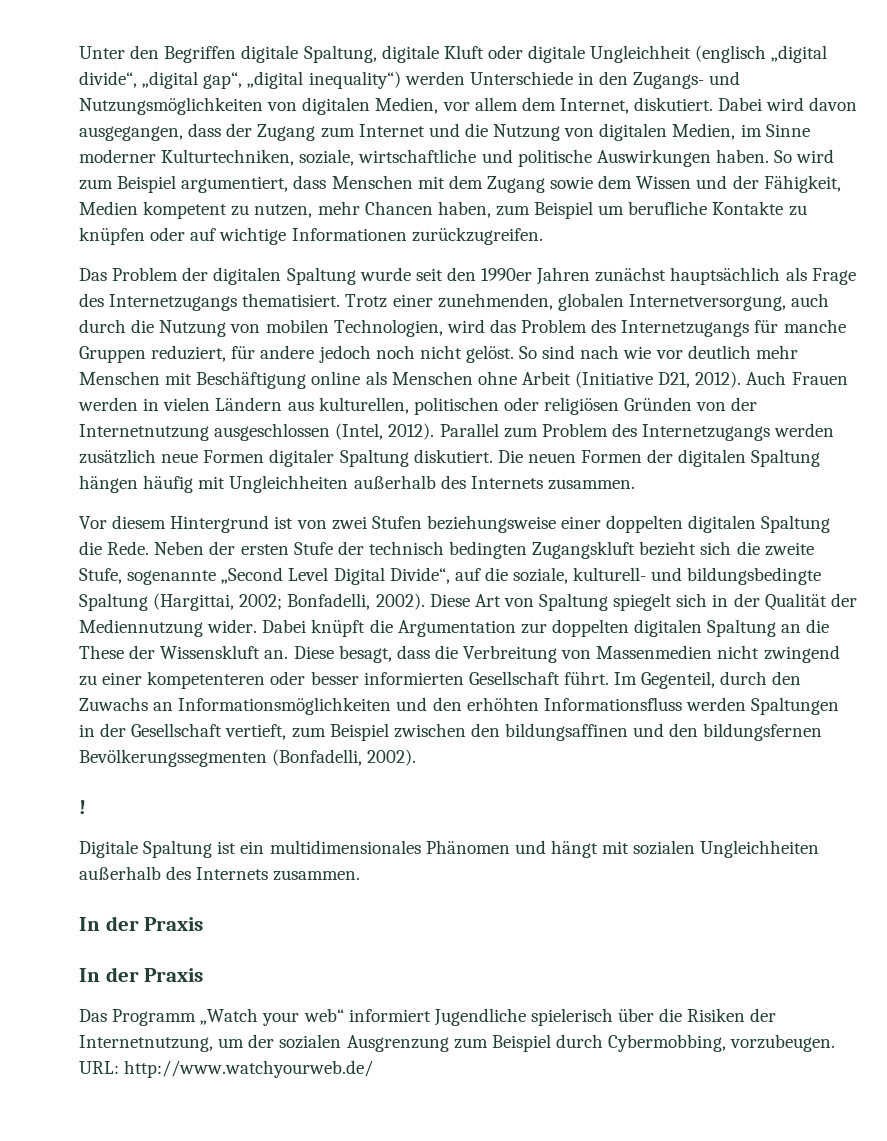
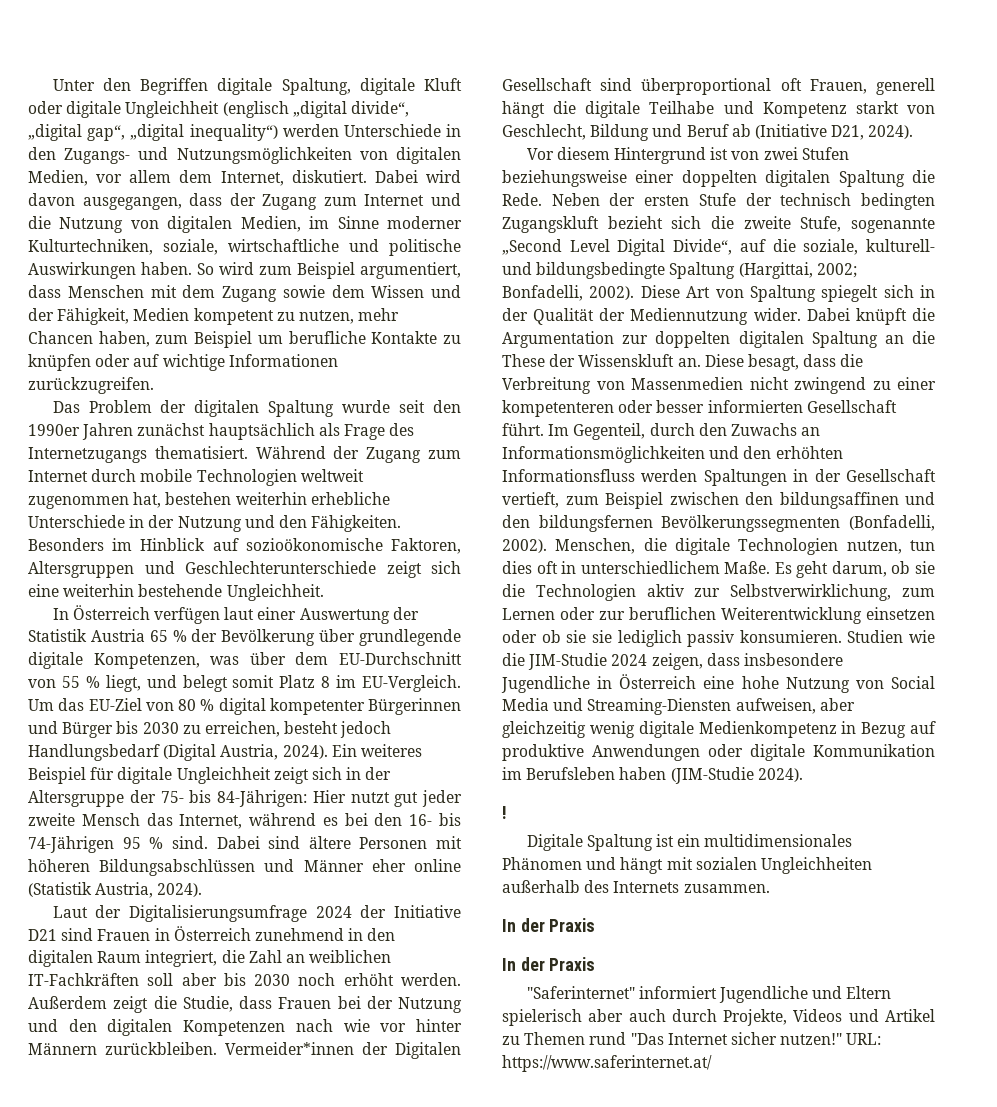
- Trotz einer zunehmenden, globalen Internetversorgung, auch durch die Nutzung von mobilen Technologien, wird das Problem des Internetzugangs für manche Gruppen reduziert, für andere jedoch noch nicht gelöst. So sind nach wie vor deutlich mehr Menschen mit Beschäftigung online als Menschen ohne Arbeit (Initiative D21, 2012). Auch Frauen werden in vielen Ländern aus kulturellen, politischen oder religiösen Gründen von der Internetnutzung ausgeschlossen (Intel, 2012). Parallel zum Problem des Internetzugangs werden zusätzlich neue Formen digitaler Spaltung diskutiert. Die neuen Formen der digitalen Spaltung hängen häufig mit Ungleichheiten außerhalb des Internets zusammen.
+ Während der Zugang zum Internet durch mobile Technologien weltweit zugenommen hat, bestehen weiterhin erhebliche Unterschiede in der Nutzung und den Fähigkeiten. Besonders im Hinblick auf sozioökonomische Faktoren, Altersgruppen und Geschlechterunterschiede zeigt sich eine weiterhin bestehende Ungleichheit.
+ In Österreich verfügen laut einer Auswertung der Statistik Austria 65 % der Bevölkerung über grundlegende digitale Kompetenzen, was über dem EU-Durchschnitt von 55 % liegt, und belegt somit Platz 8 im EU-Vergleich. Um das EU-Ziel von 80 % digital kompetenter Bürgerinnen und Bürger bis 2030 zu erreichen, besteht jedoch Handlungsbedarf (Digital Austria, 2024). Ein weiteres Beispiel für digitale Ungleichheit zeigt sich in der Altersgruppe der 75- bis 84-Jährigen: Hier nutzt gut jeder zweite Mensch das Internet, während es bei den 16- bis 74-Jährigen 95 % sind. Dabei sind ältere Personen mit höheren Bildungsabschlüssen und Männer eher online (Statistik Austria, 2024).
+ Laut der Digitalisierungsumfrage 2024 der Initiative D21 sind Frauen in Österreich zunehmend in den digitalen Raum integriert, die Zahl an weiblichen IT-Fachkräften soll aber bis 2030 noch erhöht werden. Außerdem zeigt die Studie, dass Frauen bei der Nutzung und den digitalen Kompetenzen nach wie vor hinter Männern zurückbleiben. Vermeider*innen der Digitalen Gesellschaft sind überproportional oft Frauen, generell hängt die digitale Teilhabe und Kompetenz starkt von Geschlecht, Bildung und Beruf ab (Initiative D21, 2024).
+ Menschen, die digitale Technologien nutzen, tun dies oft in unterschiedlichem Maße. Es geht darum, ob sie die Technologien aktiv zur Selbstverwirklichung, zum Lernen oder zur beruflichen Weiterentwicklung einsetzen oder ob sie sie lediglich passiv konsumieren. Studien wie die JIM-Studie 2024 zeigen, dass insbesondere Jugendliche in Österreich eine hohe Nutzung von Social Media und Streaming-Diensten aufweisen, aber gleichzeitig wenig digitale Medienkompetenz in Bezug auf produktive Anwendungen oder digitale Kommunikation im Berufsleben haben (JIM-Studie 2024).
- Das Programm „Watch your web“ informiert Jugendliche spielerisch über die Risiken der Internetnutzung, um der sozialen Ausgrenzung zum Beispiel durch Cybermobbing, vorzubeugen. URL: http://www.watchyourweb.de/
+ "Saferinternet" informiert Jugendliche und Eltern spielerisch aber auch durch Projekte, Videos und Artikel zu Themen rund "Das Internet sicher nutzen!" URL: https://www.saferinternet.at/

